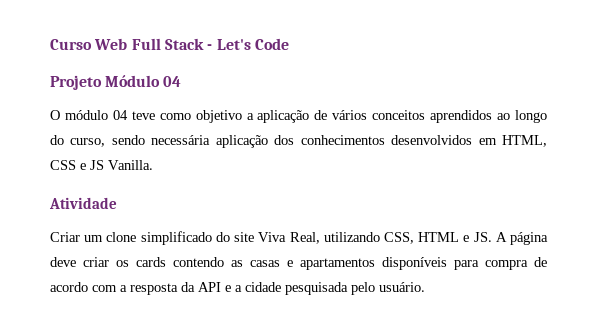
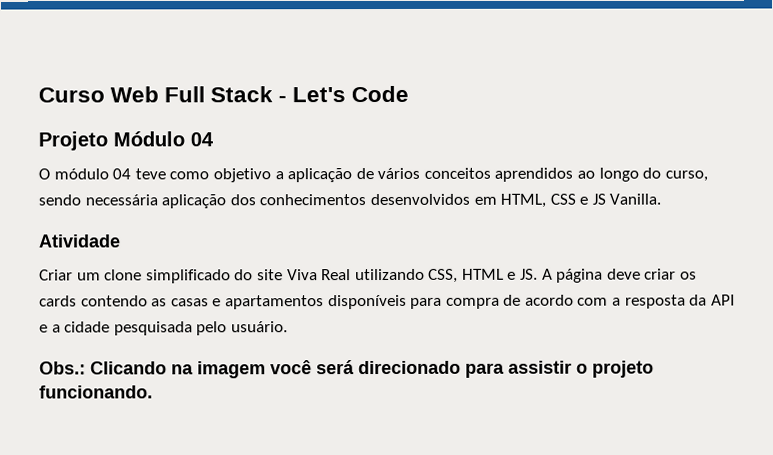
- Criar um clone simplificado do site Viva Real, utilizando CSS, HTML e JS. A página deve criar os cards contendo as casas e apartamentos disponíveis para compra de acordo com a resposta da API e a cidade pesquisada pelo usuário.
+ Criar um clone simplificado do site Viva Real utilizando CSS, HTML e JS. A página deve criar os cards contendo as casas e apartamentos disponíveis para compra de acordo com a resposta da API e a cidade pesquisada pelo usuário.
+ Obs.: Clicando na imagem você será direcionado para assistir o projeto funcionando.

